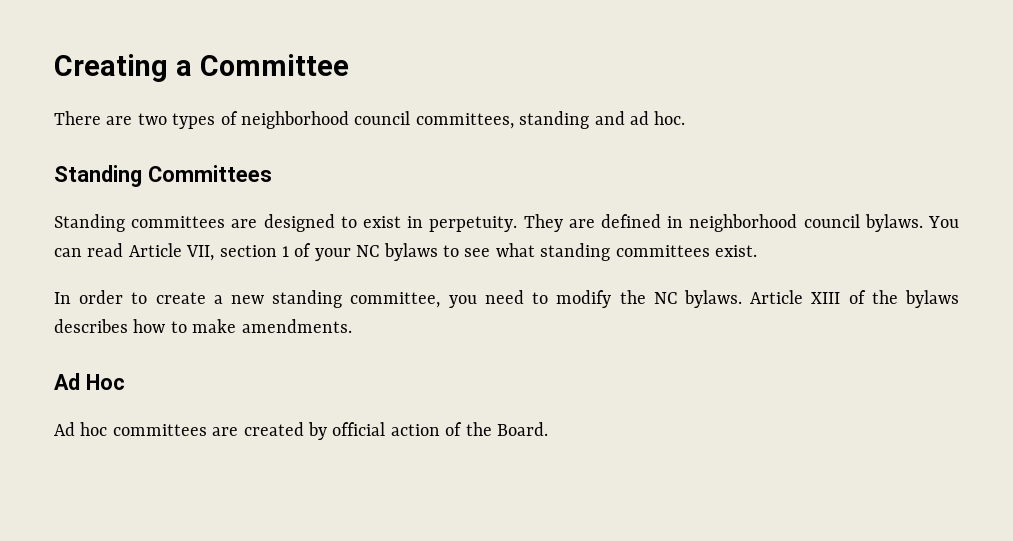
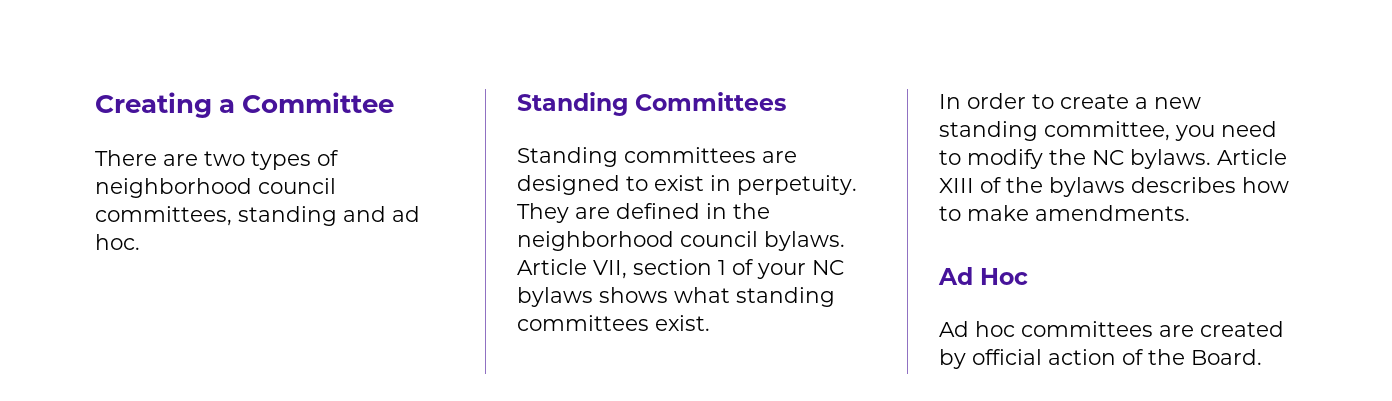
- They are defined in neighborhood council bylaws.
+ They are defined in the neighborhood council bylaws.
- You can read Article VII, section 1 of your NC bylaws to see what standing committees exist.
+ Article VII, section 1 of your NC bylaws shows what standing committees exist.

